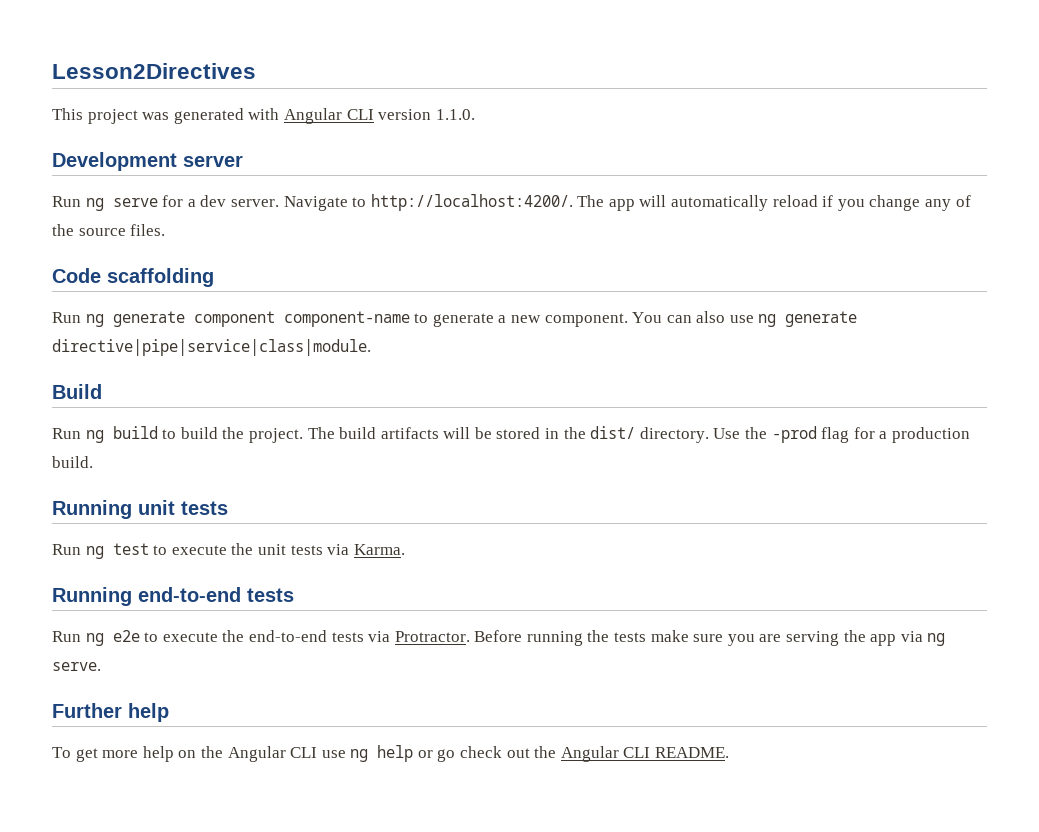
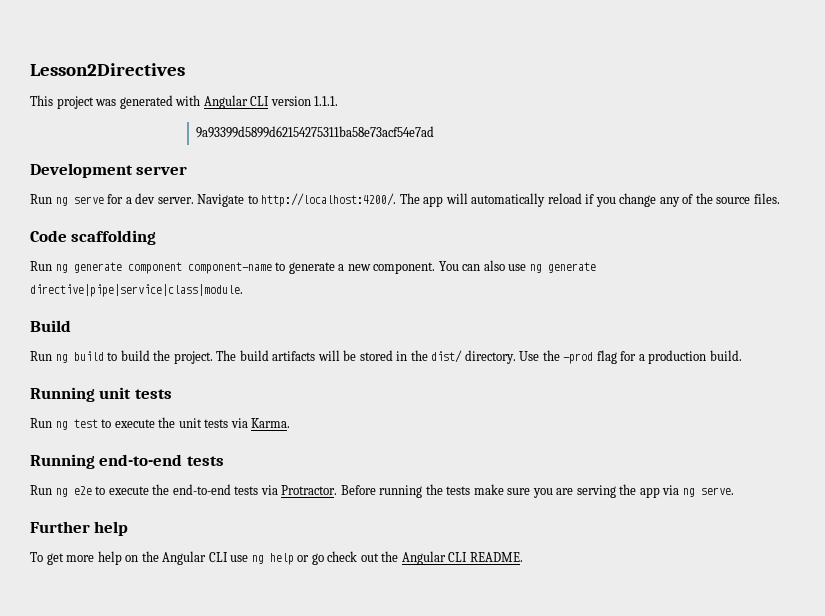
- This project was generated with Angular CLI version 1.1.0.
+ This project was generated with Angular CLI version 1.1.1.
+ 9a93399d5899d62154275311ba58e73acf54e7ad

